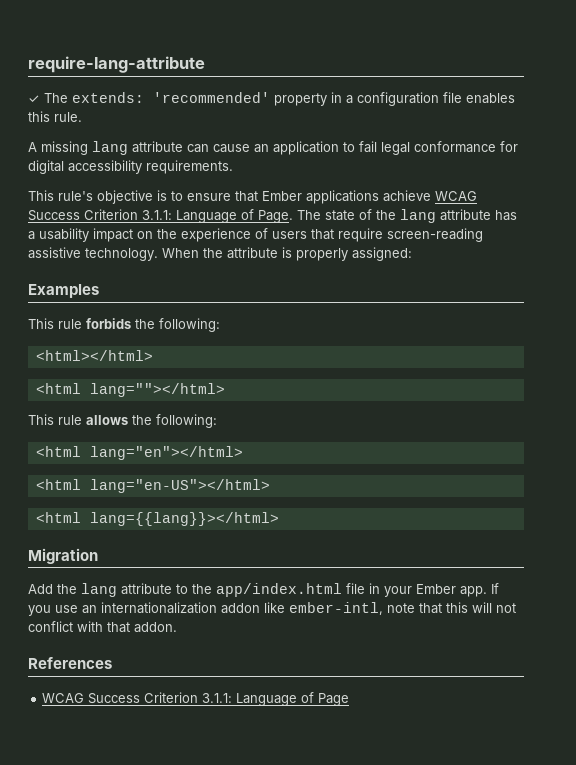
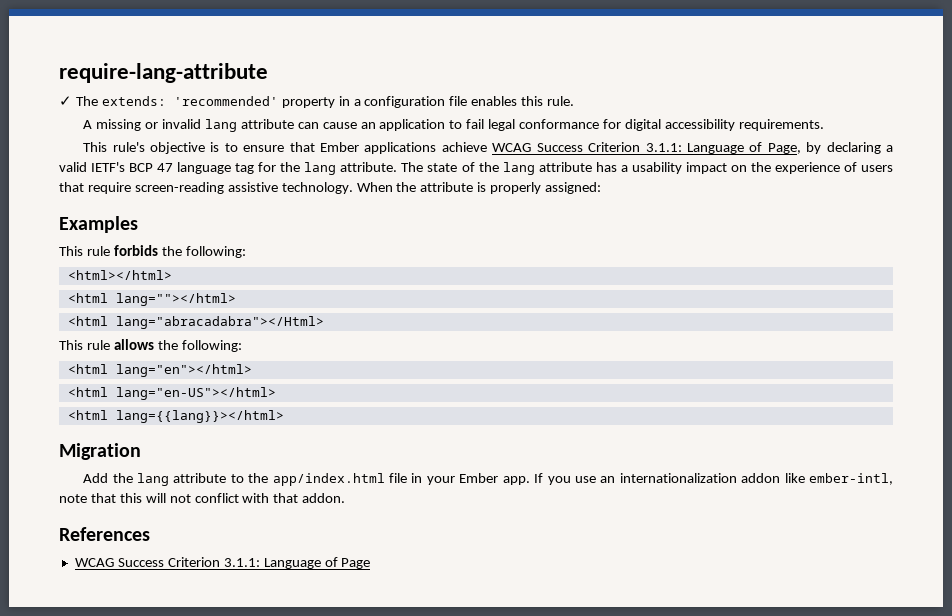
- A missing lang attribute can cause an application to fail legal conformance for digital accessibility requirements.
+ A missing or invalid lang attribute can cause an application to fail legal conformance for digital accessibility requirements.
- This rule's objective is to ensure that Ember applications achieve WCAG Success Criterion 3.1.1: Language of Page.
+ This rule's objective is to ensure that Ember applications achieve WCAG Success Criterion 3.1.1: Language of Page, by declaring a valid IETF's BCP 47 language tag for the lang attribute.
+ <html lang="abracadabra"></Html>

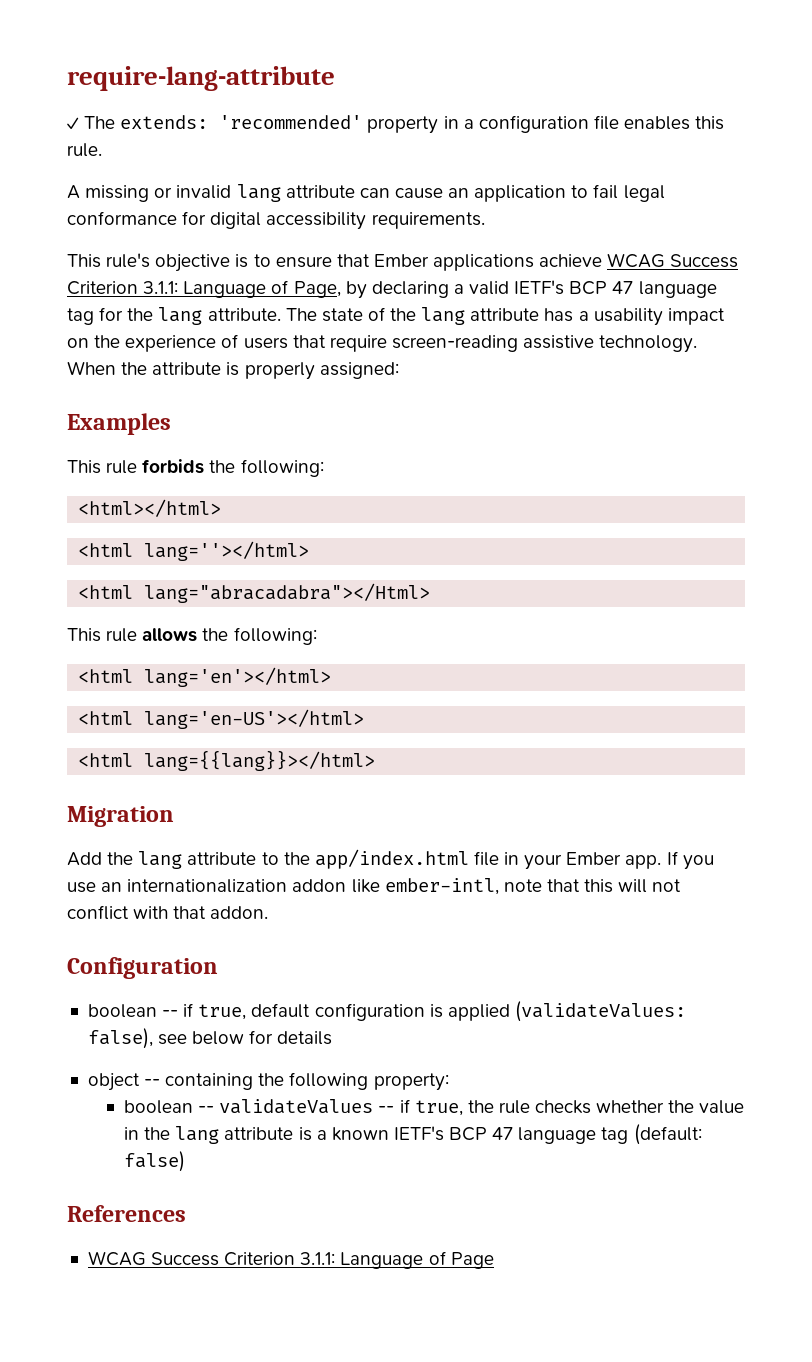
- <html lang=""></html>
+ <html lang=''></html>
- <html lang="en"></html>
- <html lang="en-US"></html>
+ <html lang='en'></html>
+ <html lang='en-US'></html>
+ Configuration
+ boolean -- if true, default configuration is applied (validateValues: false), see below for details
+ object -- containing the following property:
+ boolean -- validateValues -- if true, the rule checks whether the value in the lang attribute is a known IETF's BCP 47 language tag (default: false)

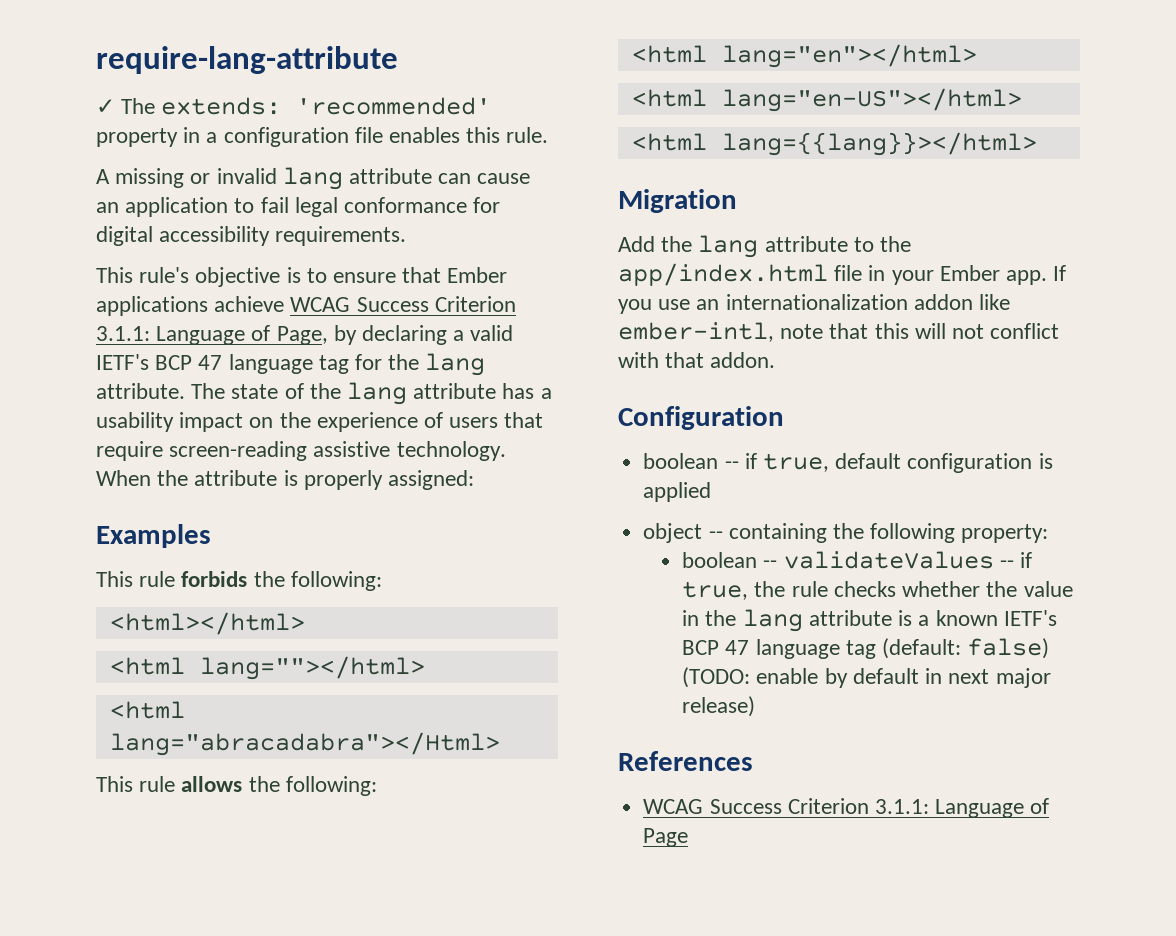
- <html lang=''></html>
+ <html lang=""></html>
- <html lang='en'></html>
- <html lang='en-US'></html>
+ <html lang="en"></html>
+ <html lang="en-US"></html>
- boolean -- if true, default configuration is applied (validateValues: false), see below for details
+ boolean -- if true, default configuration is applied
- boolean -- validateValues -- if true, the rule checks whether the value in the lang attribute is a known IETF's BCP 47 language tag (default: false)
+ boolean -- validateValues -- if true, the rule checks whether the value in the lang attribute is a known IETF's BCP 47 language tag (default: false) (TODO: enable by default in next major release)

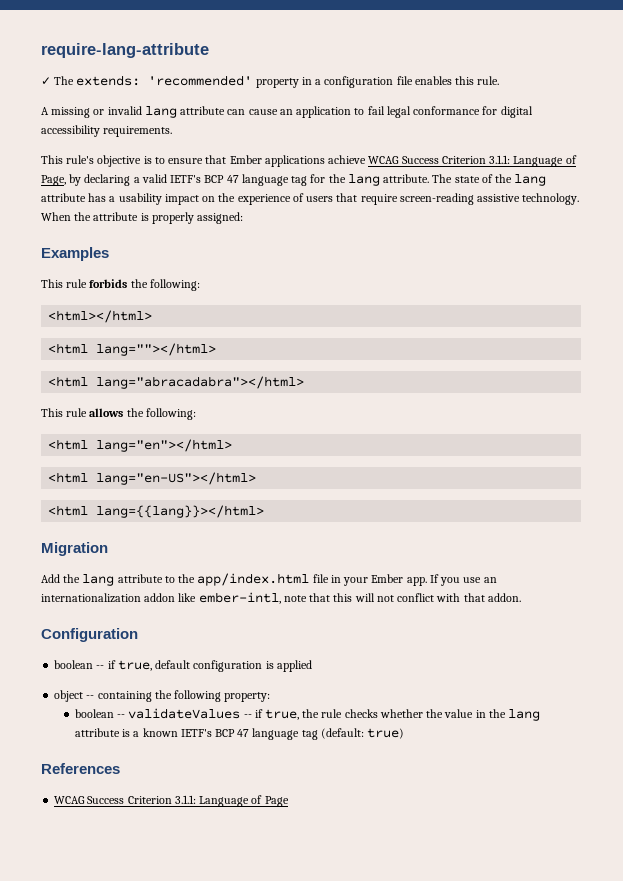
- <html lang="abracadabra"></Html>
+ <html lang="abracadabra"></html>
- boolean -- validateValues -- if true, the rule checks whether the value in the lang attribute is a known IETF's BCP 47 language tag (default: false) (TODO: enable by default in next major release)
+ boolean -- validateValues -- if true, the rule checks whether the value in the lang attribute is a known IETF's BCP 47 language tag (default: true)

